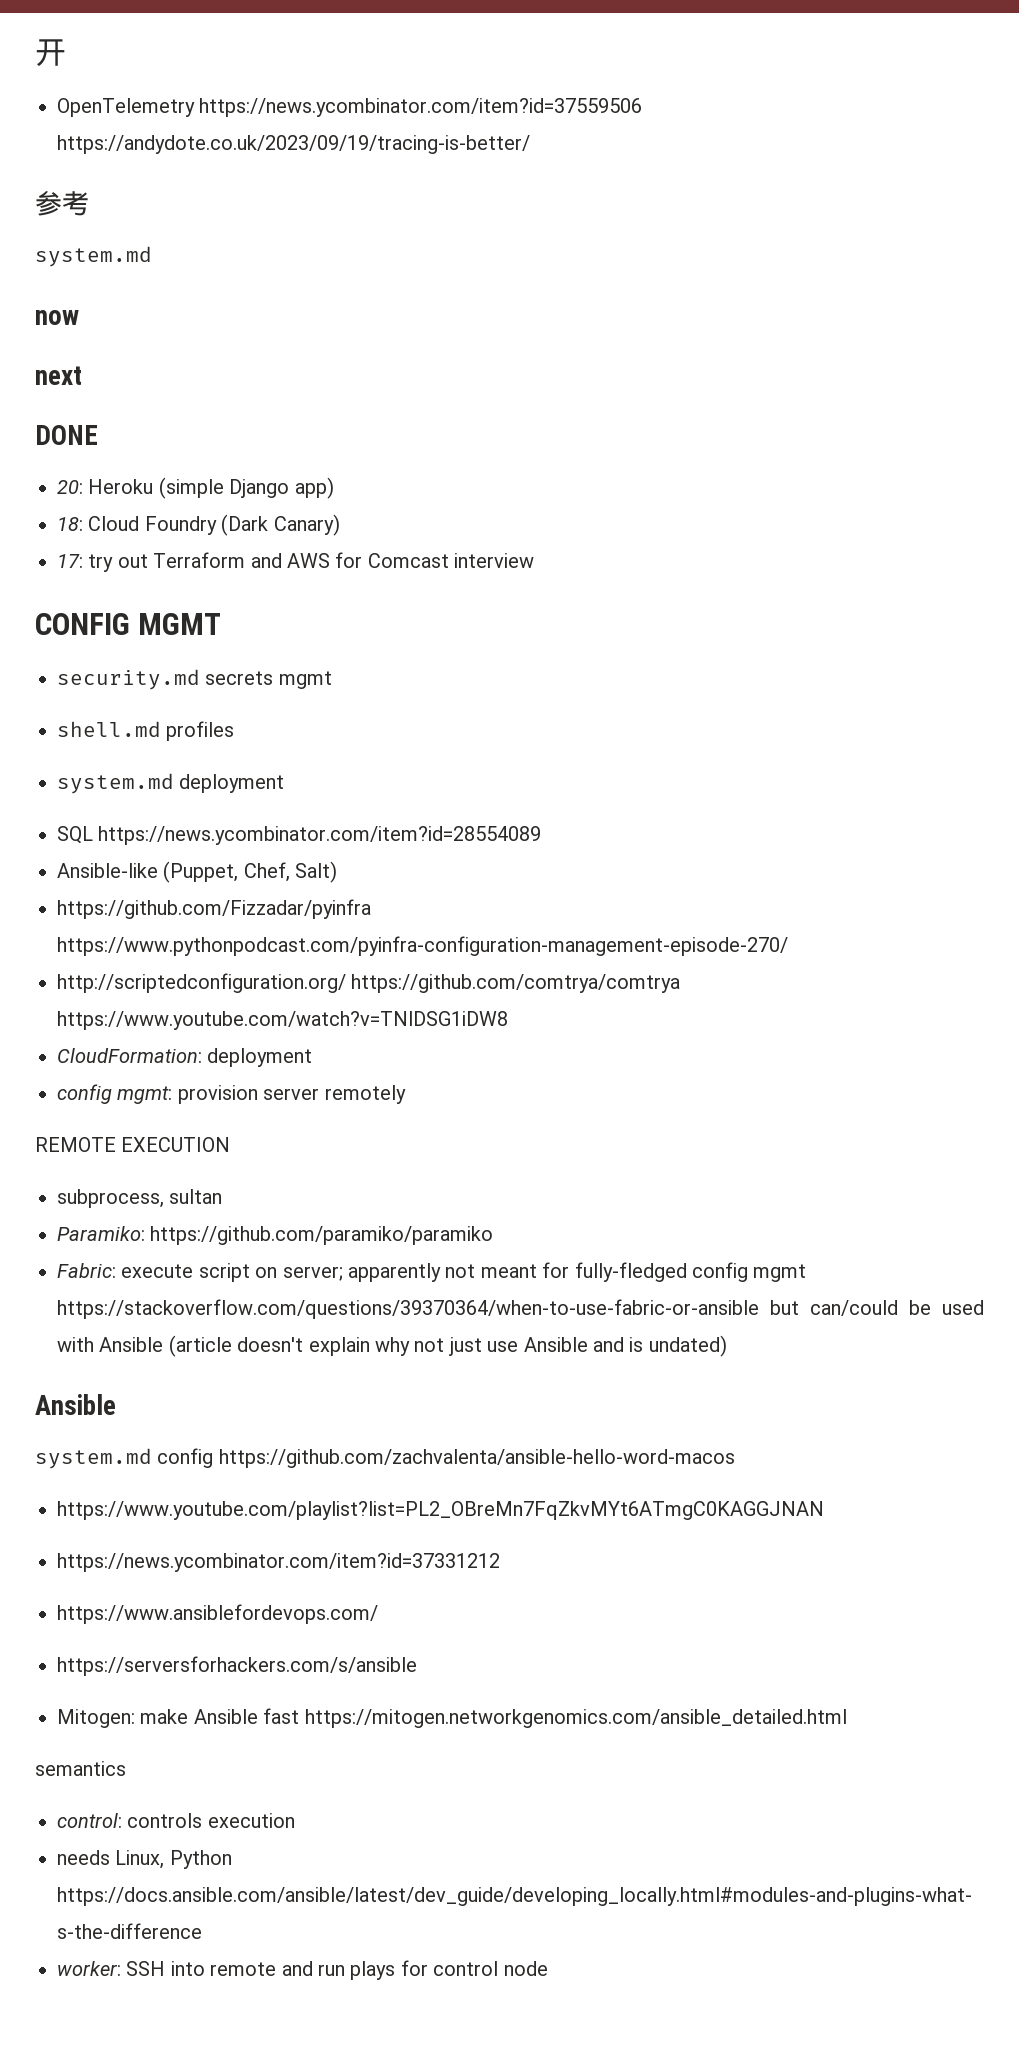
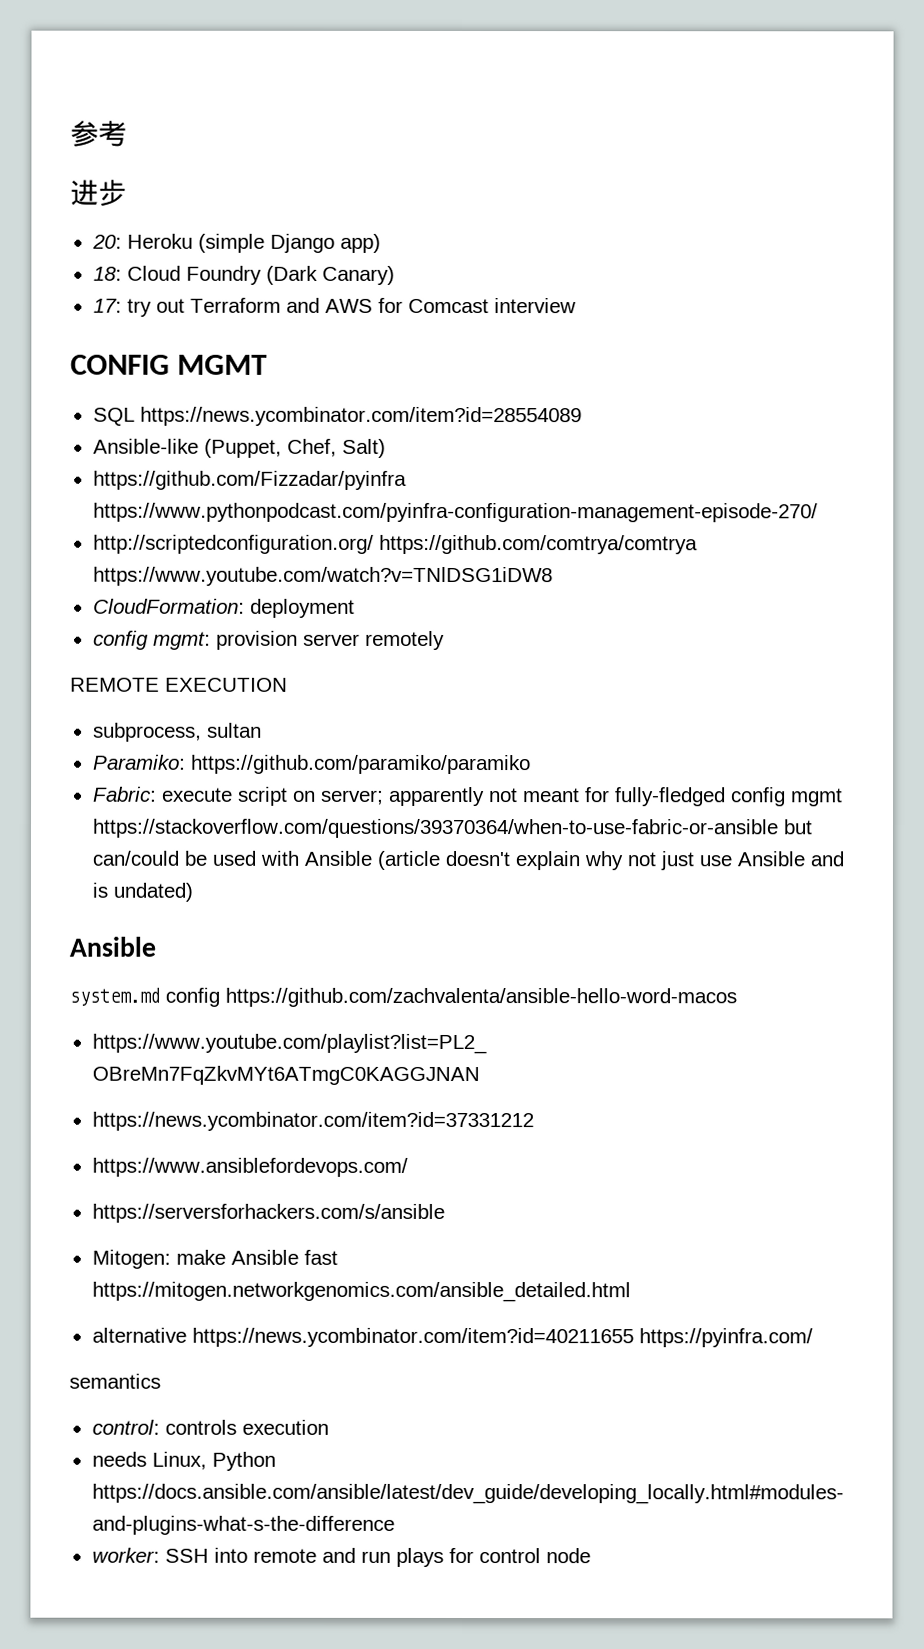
- 开
- OpenTelemetry https://news.ycombinator.com/item?id=37559506 https://andydote.co.uk/2023/09/19/tracing-is-better/
  参考
- system.md
- now
- next
- DONE
+ 进步
- security.md secrets mgmt
- shell.md profiles
- system.md deployment
+ alternative https://news.ycombinator.com/item?id=40211655 https://pyinfra.com/

